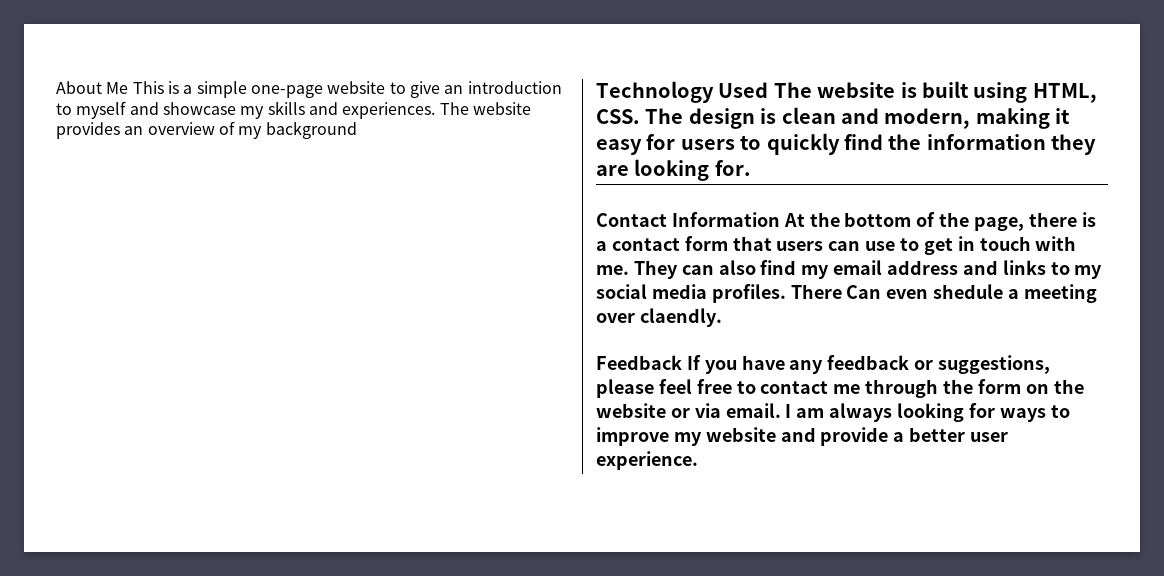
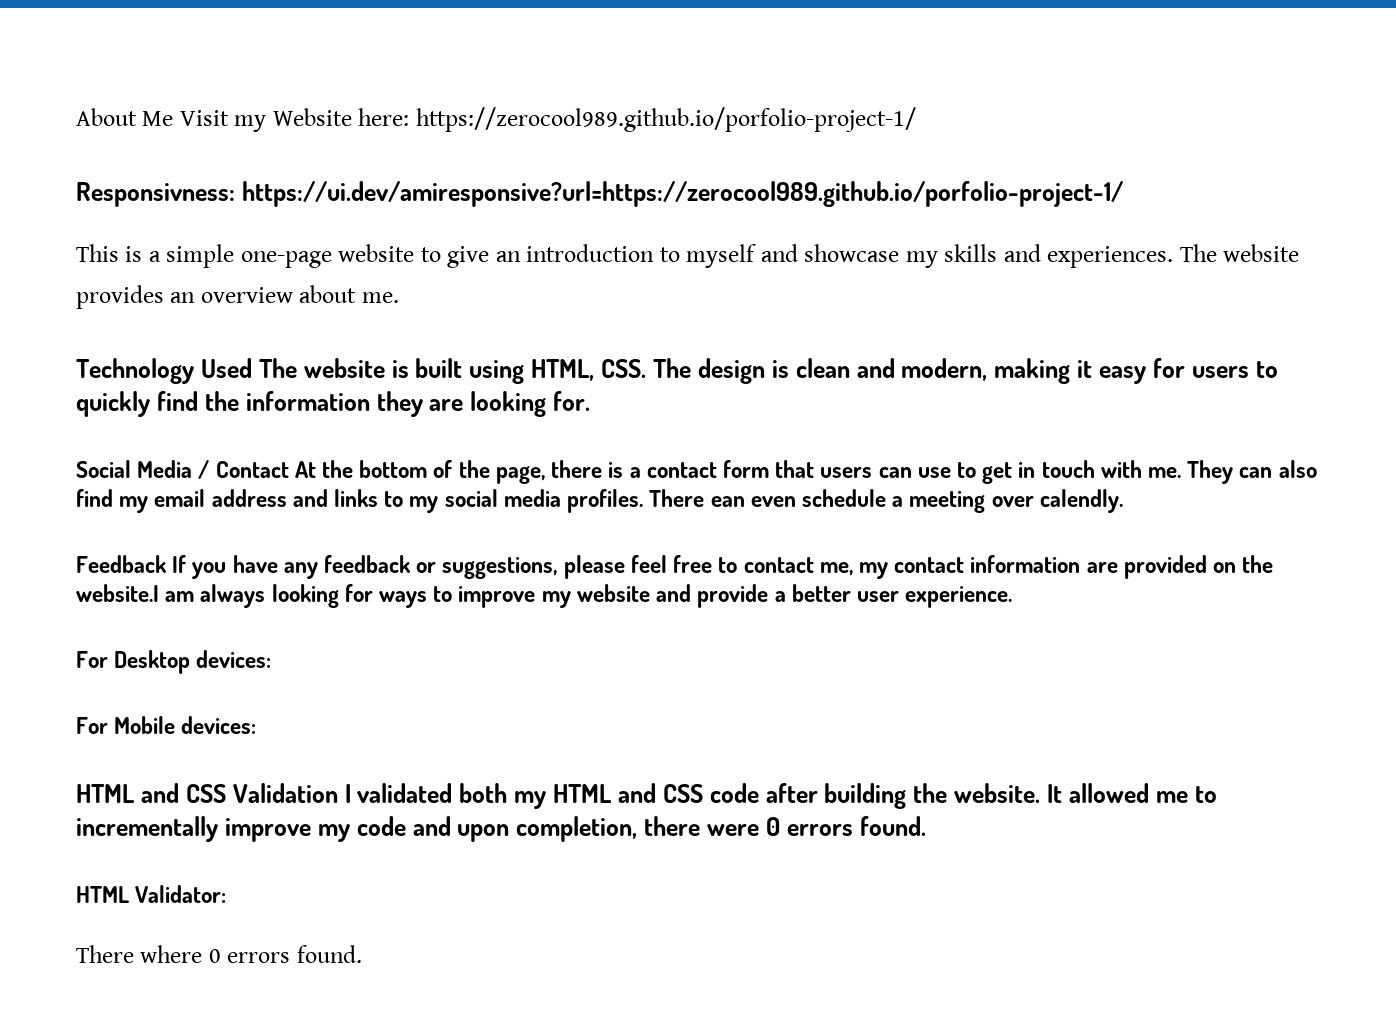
- About Me This is a simple one-page website to give an introduction to myself and showcase my skills and experiences.
+ About Me Visit my Website here: https://zerocool989.github.io/porfolio-project-1/
+ Responsivness: https://ui.dev/amiresponsive?url=https://zerocool989.github.io/porfolio-project-1/
+ This is a simple one-page website to give an introduction to myself and showcase my skills and experiences.
- The website provides an overview of my background
+ The website provides an overview about me.
- Contact Information At the bottom of the page, there is a contact form that users can use to get in touch with me.
+ Social Media / Contact At the bottom of the page, there is a contact form that users can use to get in touch with me.
- There Can even shedule a meeting over claendly.
+ There ean even schedule a meeting over calendly.
- Feedback If you have any feedback or suggestions, please feel free to contact me through the form on the website or via email. I am always looking for ways to improve my website and provide a better user experience.
+ Feedback If you have any feedback or suggestions, please feel free to contact me, my contact information are provided on the website.I am always looking for ways to improve my website and provide a better user experience.
+ For Desktop devices:
+ For Mobile devices:
+ HTML and CSS Validation I validated both my HTML and CSS code after building the website. It allowed me to incrementally improve my code and upon completion, there were 0 errors found.
+ HTML Validator:
+ There where 0 errors found.

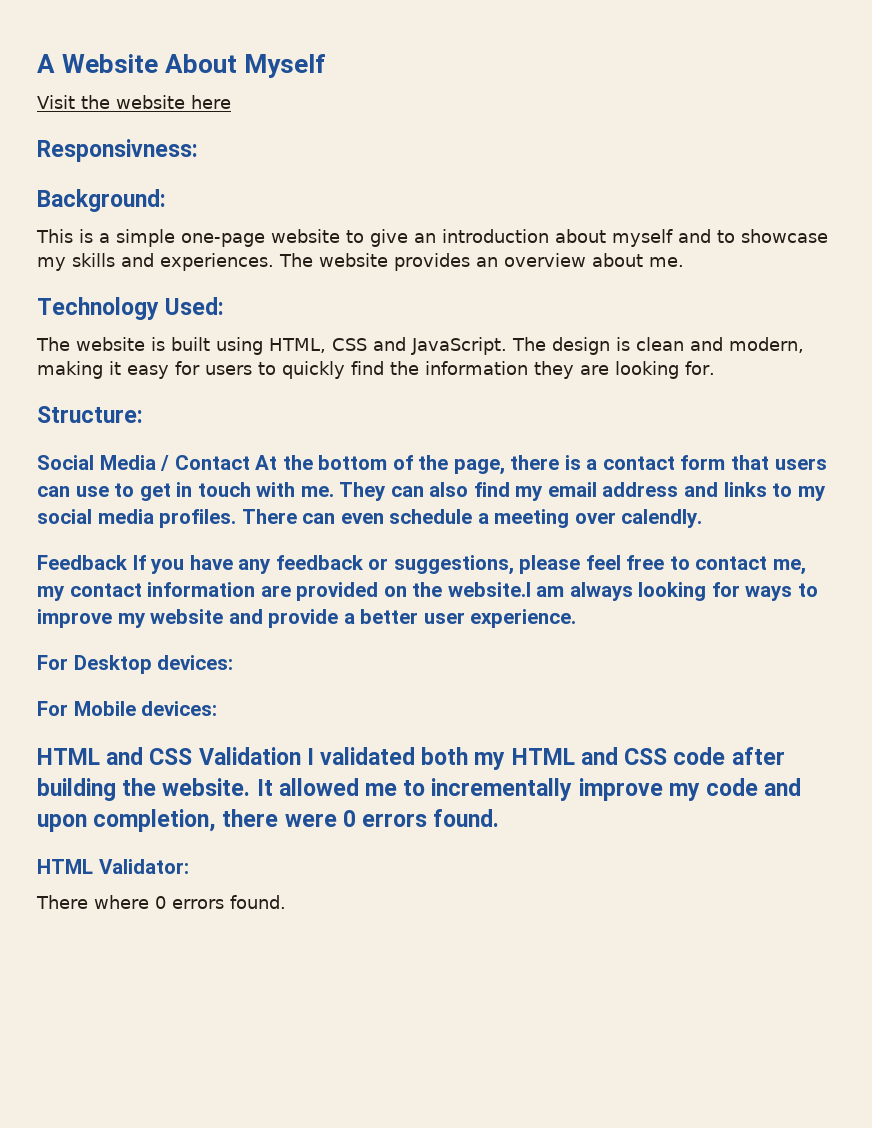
- About Me Visit my Website here: https://zerocool989.github.io/porfolio-project-1/
+ A Website About Myself
+ Visit the website here
- Responsivness: https://ui.dev/amiresponsive?url=https://zerocool989.github.io/porfolio-project-1/
+ Responsivness:
+ Background:
- This is a simple one-page website to give an introduction to myself and showcase my skills and experiences.
+ This is a simple one-page website to give an introduction about myself and to showcase my skills and experiences.
- Technology Used The website is built using HTML, CSS. The design is clean and modern, making it easy for users to quickly find the information they are looking for.
+ Technology Used:
+ The website is built using HTML, CSS and JavaScript. The design is clean and modern, making it easy for users to quickly find the information they are looking for.
+ Structure:
- There ean even schedule a meeting over calendly.
+ There can even schedule a meeting over calendly.

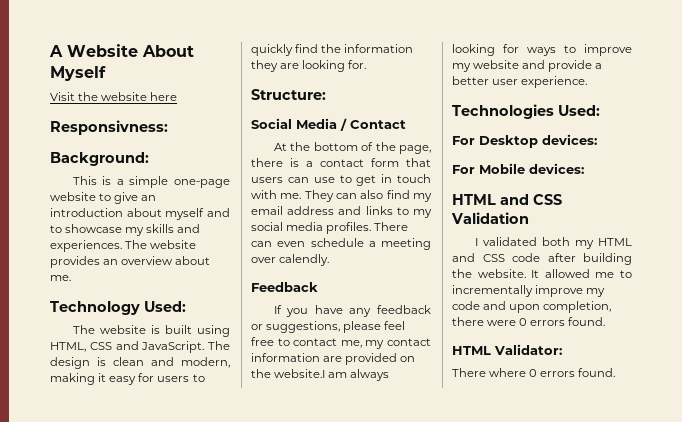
- Social Media / Contact At the bottom of the page, there is a contact form that users can use to get in touch with me.
+ Social Media / Contact
+ At the bottom of the page, there is a contact form that users can use to get in touch with me.
- Feedback If you have any feedback or suggestions, please feel free to contact me, my contact information are provided on the website.I am always looking for ways to improve my website and provide a better user experience.
+ Feedback
+ If you have any feedback or suggestions, please feel free to contact me, my contact information are provided on the website.I am always looking for ways to improve my website and provide a better user experience.
+ Technologies Used:
- HTML and CSS Validation I validated both my HTML and CSS code after building the website.
+ HTML and CSS Validation
+ I validated both my HTML and CSS code after building the website.

